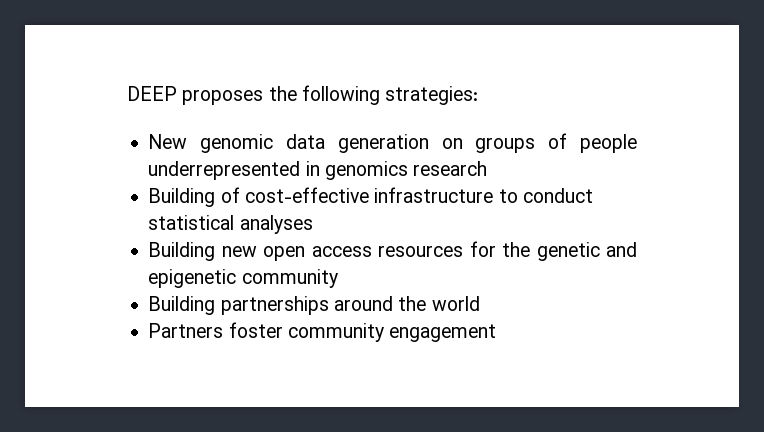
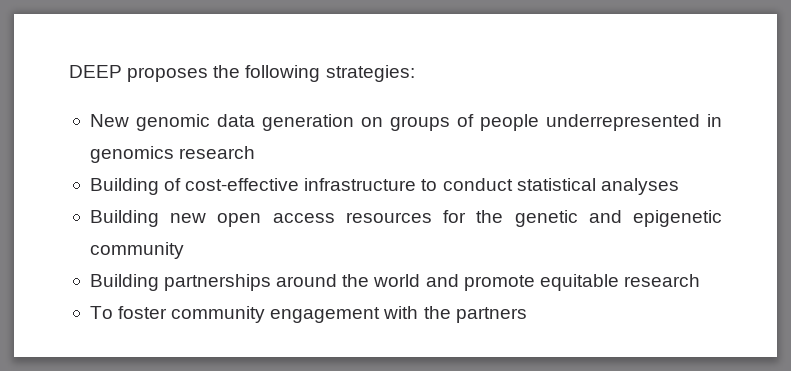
- Building partnerships around the world
- Partners foster community engagement
+ Building partnerships around the world and promote equitable research
+ To foster community engagement with the partners

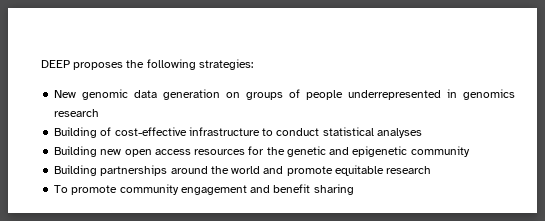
- To foster community engagement with the partners
+ To promote community engagement and benefit sharing

